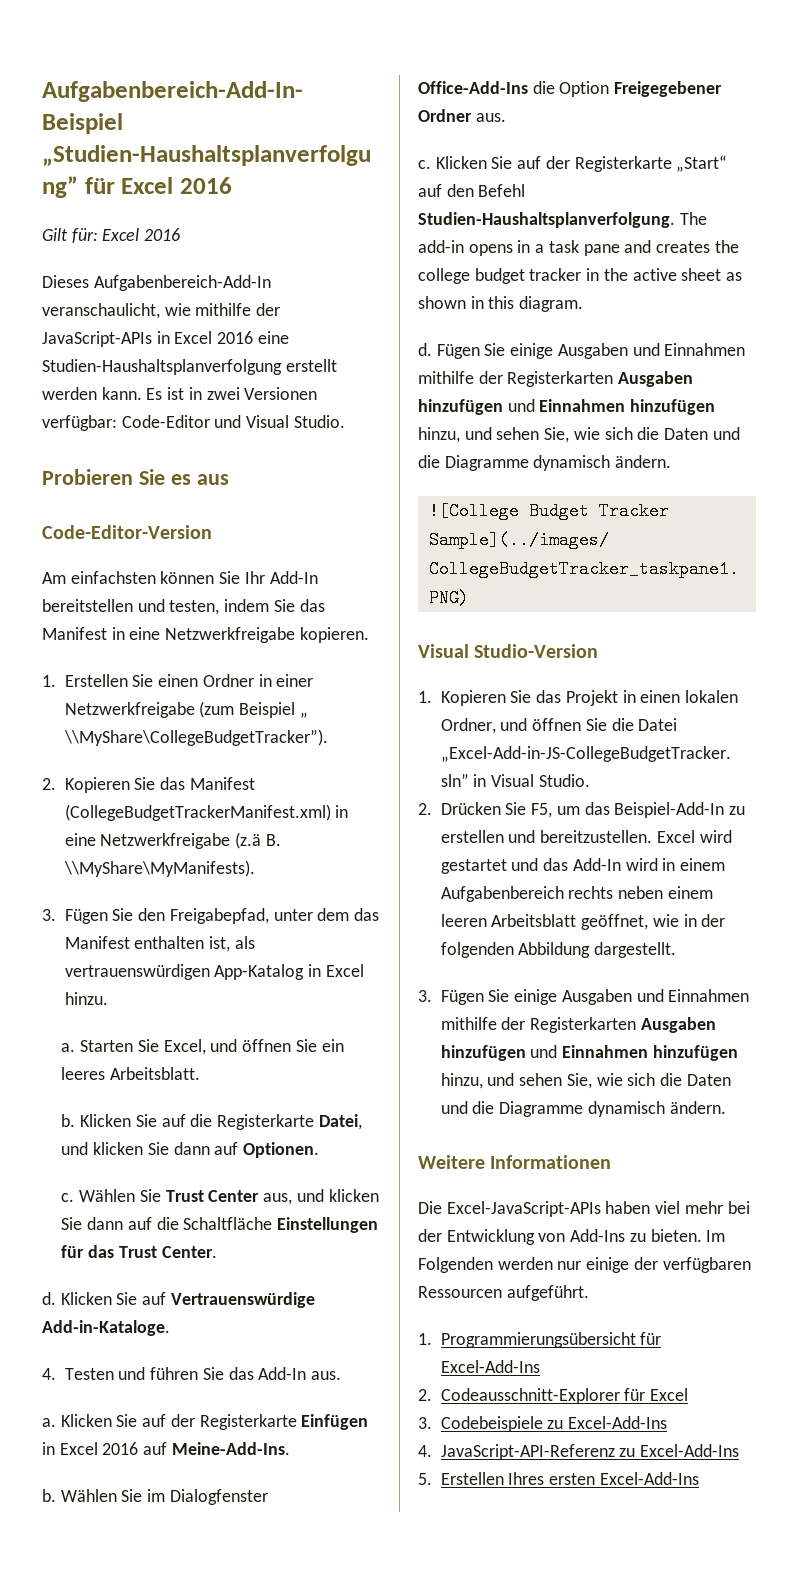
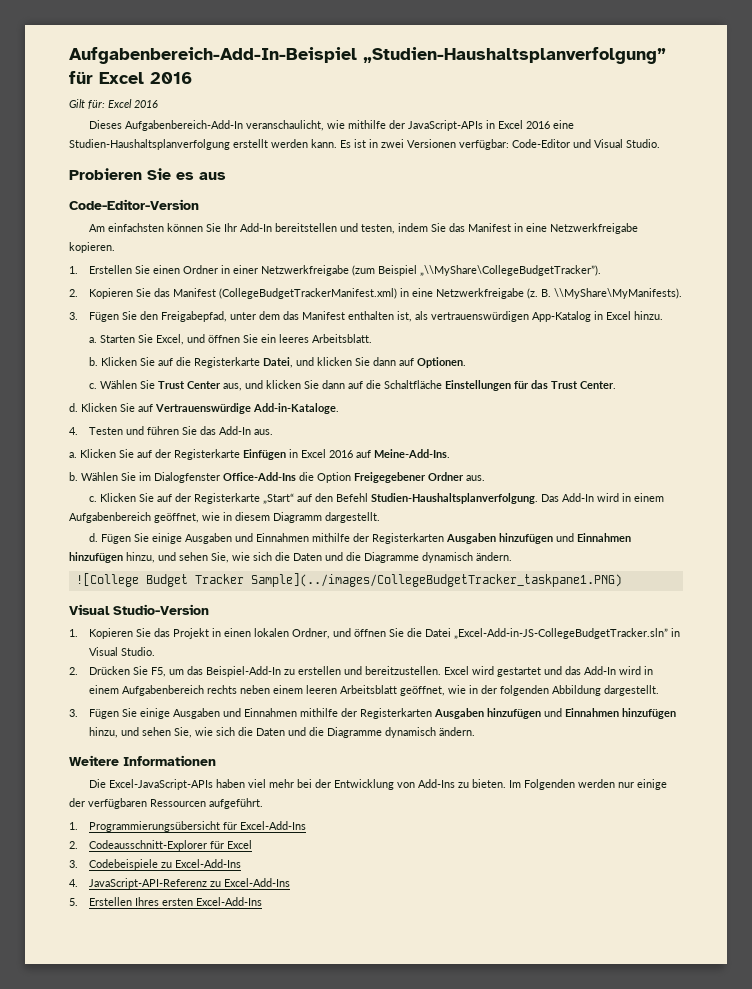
- 1. Erstellen Sie einen Ordner in einer Netzwerkfreigabe (zum Beispiel „ \\MyShare\CollegeBudgetTracker”).
+ 1. Erstellen Sie einen Ordner in einer Netzwerkfreigabe (zum Beispiel „\\MyShare\CollegeBudgetTracker”).
- 2. Kopieren Sie das Manifest (CollegeBudgetTrackerManifest.xml) in eine Netzwerkfreigabe (z.ä B. \\MyShare\MyManifests).
+ 2. Kopieren Sie das Manifest (CollegeBudgetTrackerManifest.xml) in eine Netzwerkfreigabe (z. B. \\MyShare\MyManifests).
- The add-in opens in a task pane and creates the college budget tracker in the active sheet as shown in this diagram.
+ Das Add-In wird in einem Aufgabenbereich geöffnet, wie in diesem Diagramm dargestellt.

